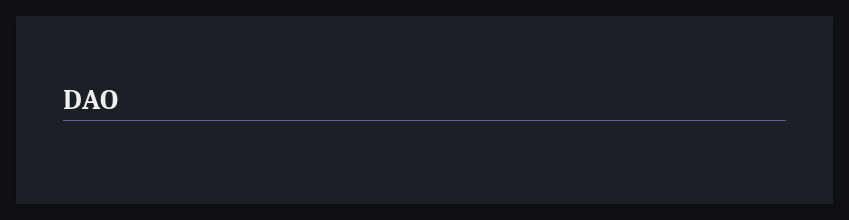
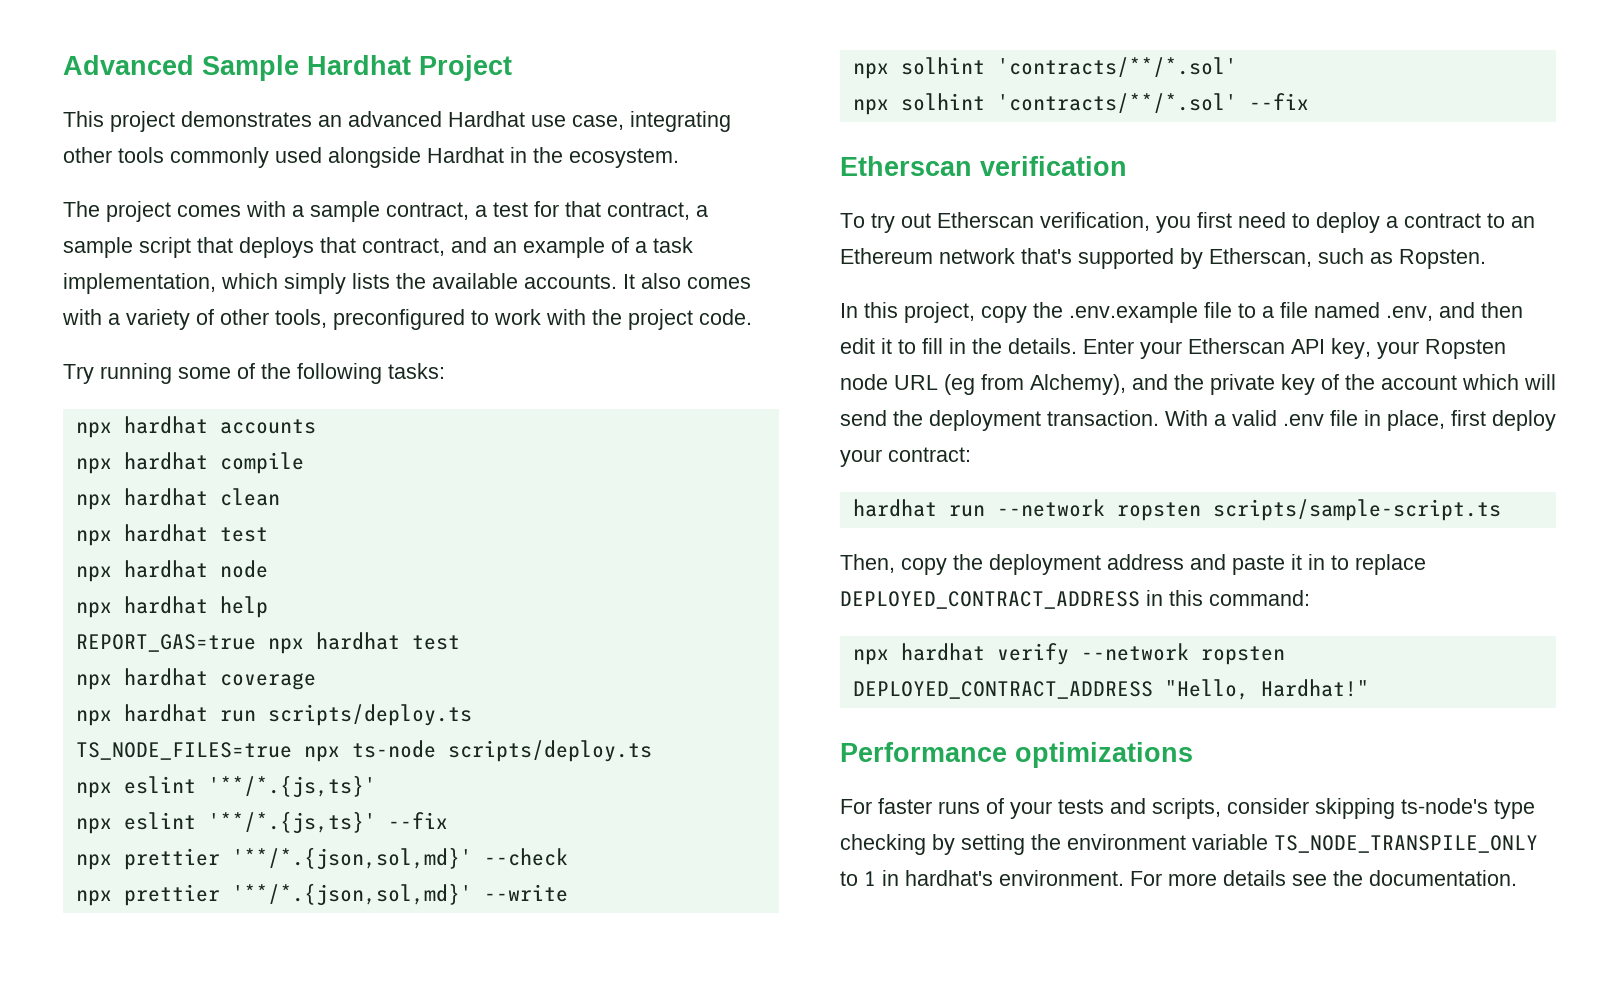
- DAO
+ Advanced Sample Hardhat Project
+ This project demonstrates an advanced Hardhat use case, integrating other tools commonly used alongside Hardhat in the ecosystem.
+ The project comes with a sample contract, a test for that contract, a sample script that deploys that contract, and an example of a task implementation, which simply lists the available accounts. It also comes with a variety of other tools, preconfigured to work with the project code.
+ Try running some of the following tasks:
+ npx hardhat accounts
+ npx hardhat compile
+ npx hardhat clean
+ npx hardhat test
+ npx hardhat node
+ npx hardhat help
+ REPORT_GAS=true npx hardhat test
+ npx hardhat coverage
+ npx hardhat run scripts/deploy.ts
+ TS_NODE_FILES=true npx ts-node scripts/deploy.ts
+ npx eslint '**/*.{js,ts}'
+ npx eslint '**/*.{js,ts}' --fix
+ npx prettier '**/*.{json,sol,md}' --check
+ npx prettier '**/*.{json,sol,md}' --write
+ npx solhint 'contracts/**/*.sol'
+ npx solhint 'contracts/**/*.sol' --fix
+ Etherscan verification
+ To try out Etherscan verification, you first need to deploy a contract to an Ethereum network that's supported by Etherscan, such as Ropsten.
+ In this project, copy the .env.example file to a file named .env, and then edit it to fill in the details. Enter your Etherscan API key, your Ropsten node URL (eg from Alchemy), and the private key of the account which will send the deployment transaction. With a valid .env file in place, first deploy your contract:
+ hardhat run --network ropsten scripts/sample-script.ts
+ Then, copy the deployment address and paste it in to replace DEPLOYED_CONTRACT_ADDRESS in this command:
+ npx hardhat verify --network ropsten DEPLOYED_CONTRACT_ADDRESS "Hello, Hardhat!"
+ Performance optimizations
+ For faster runs of your tests and scripts, consider skipping ts-node's type checking by setting the environment variable TS_NODE_TRANSPILE_ONLY to 1 in hardhat's environment. For more details see the documentation.

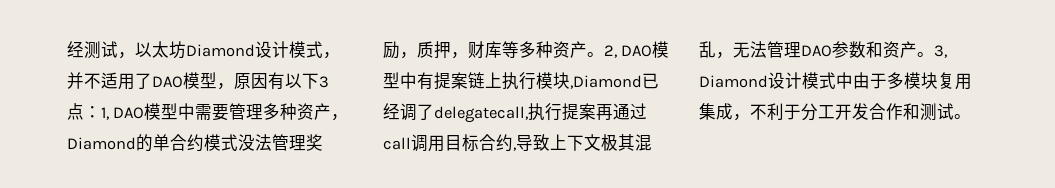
- Advanced Sample Hardhat Project
- This project demonstrates an advanced Hardhat use case, integrating other tools commonly used alongside Hardhat in the ecosystem.
- The project comes with a sample contract, a test for that contract, a sample script that deploys that contract, and an example of a task implementation, which simply lists the available accounts. It also comes with a variety of other tools, preconfigured to work with the project code.
- Try running some of the following tasks:
- npx hardhat accounts
- npx hardhat compile
- npx hardhat clean
- npx hardhat test
- npx hardhat node
- npx hardhat help
- REPORT_GAS=true npx hardhat test
- npx hardhat coverage
- npx hardhat run scripts/deploy.ts
- TS_NODE_FILES=true npx ts-node scripts/deploy.ts
- npx eslint '**/*.{js,ts}'
- npx eslint '**/*.{js,ts}' --fix
- npx prettier '**/*.{json,sol,md}' --check
- npx prettier '**/*.{json,sol,md}' --write
- npx solhint 'contracts/**/*.sol'
- npx solhint 'contracts/**/*.sol' --fix
- Etherscan verification
- To try out Etherscan verification, you first need to deploy a contract to an Ethereum network that's supported by Etherscan, such as Ropsten.
- In this project, copy the .env.example file to a file named .env, and then edit it to fill in the details. Enter your Etherscan API key, your Ropsten node URL (eg from Alchemy), and the private key of the account which will send the deployment transaction. With a valid .env file in place, first deploy your contract:
- hardhat run --network ropsten scripts/sample-script.ts
- Then, copy the deployment address and paste it in to replace DEPLOYED_CONTRACT_ADDRESS in this command:
- npx hardhat verify --network ropsten DEPLOYED_CONTRACT_ADDRESS "Hello, Hardhat!"
- Performance optimizations
- For faster runs of your tests and scripts, consider skipping ts-node's type checking by setting the environment variable TS_NODE_TRANSPILE_ONLY to 1 in hardhat's environment. For more details see the documentation.
+ 经测试，以太坊Diamond设计模式，并不适用了DAO模型，原因有以下3点：1, DAO模型中需要管理多种资产，Diamond的单合约模式没法管理奖励，质押，财库等多种资产。2, DAO模型中有提案链上执行模块,Diamond已经调了delegatecall,执行提案再通过call调用目标合约,导致上下文极其混乱，无法管理DAO参数和资产。3, Diamond设计模式中由于多模块复用集成，不利于分工开发合作和测试。

